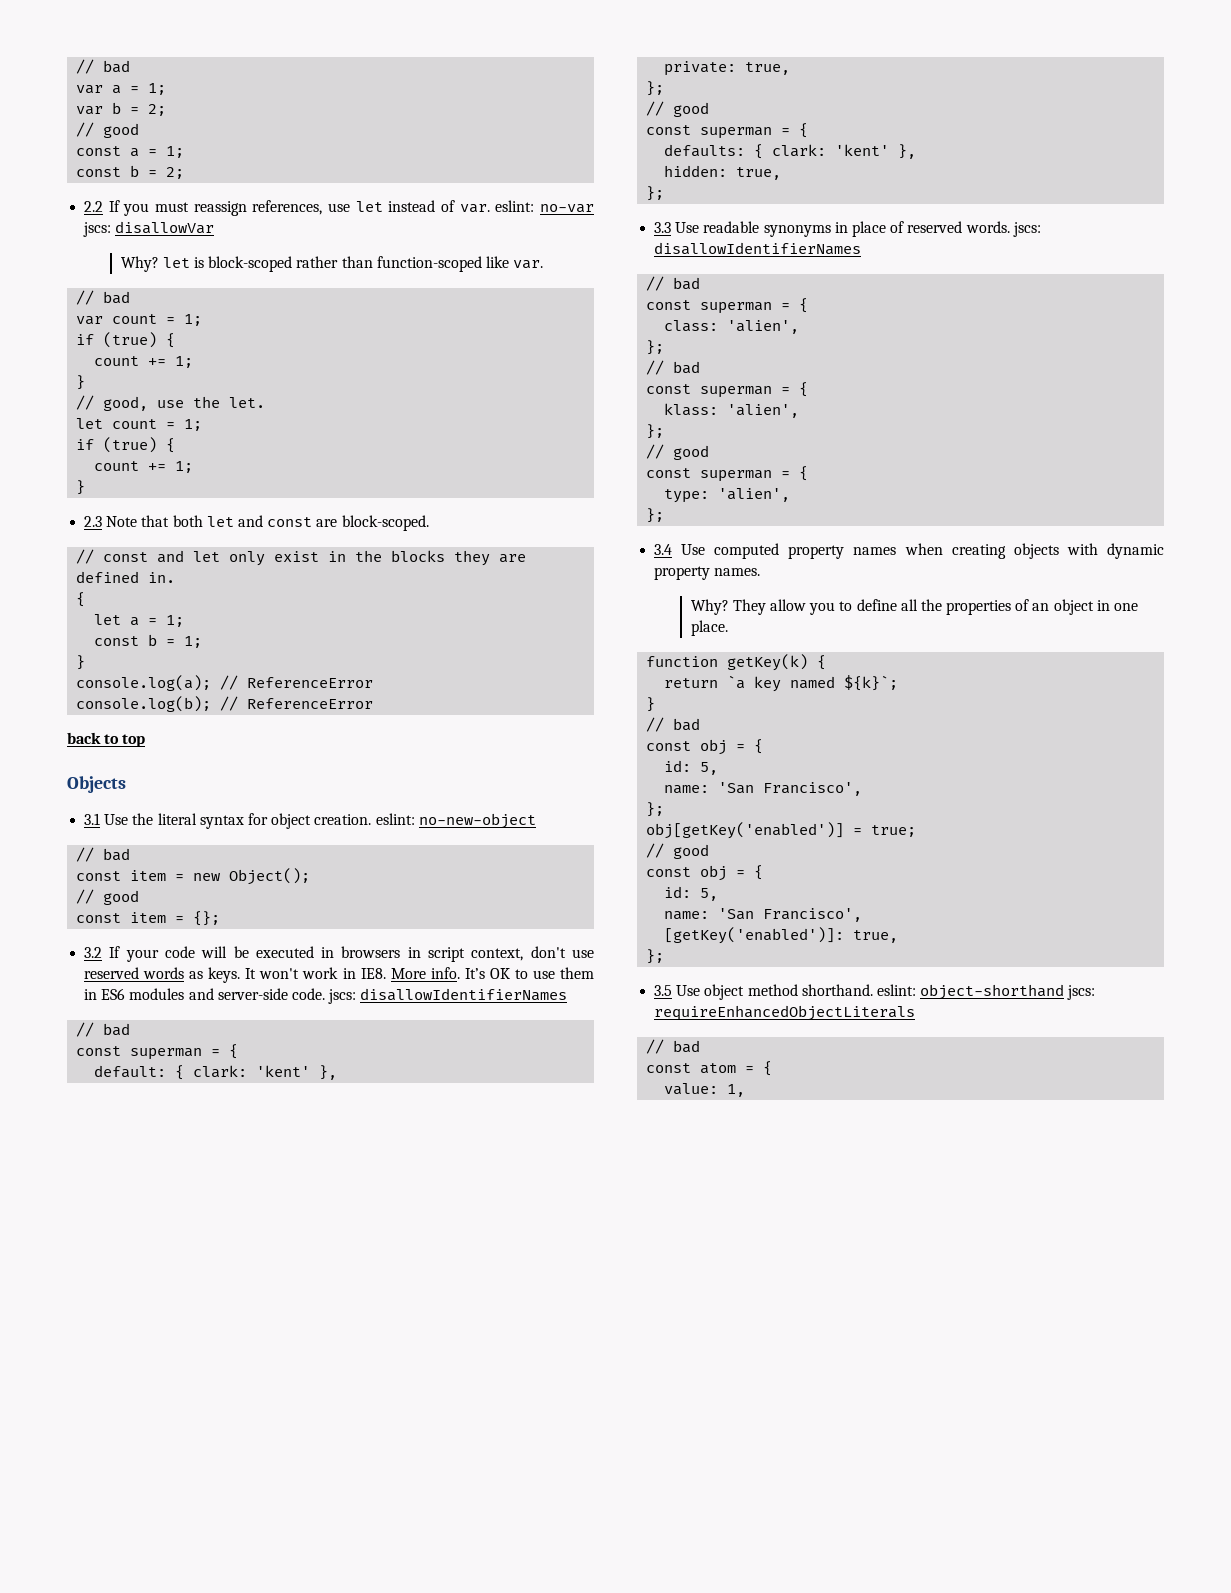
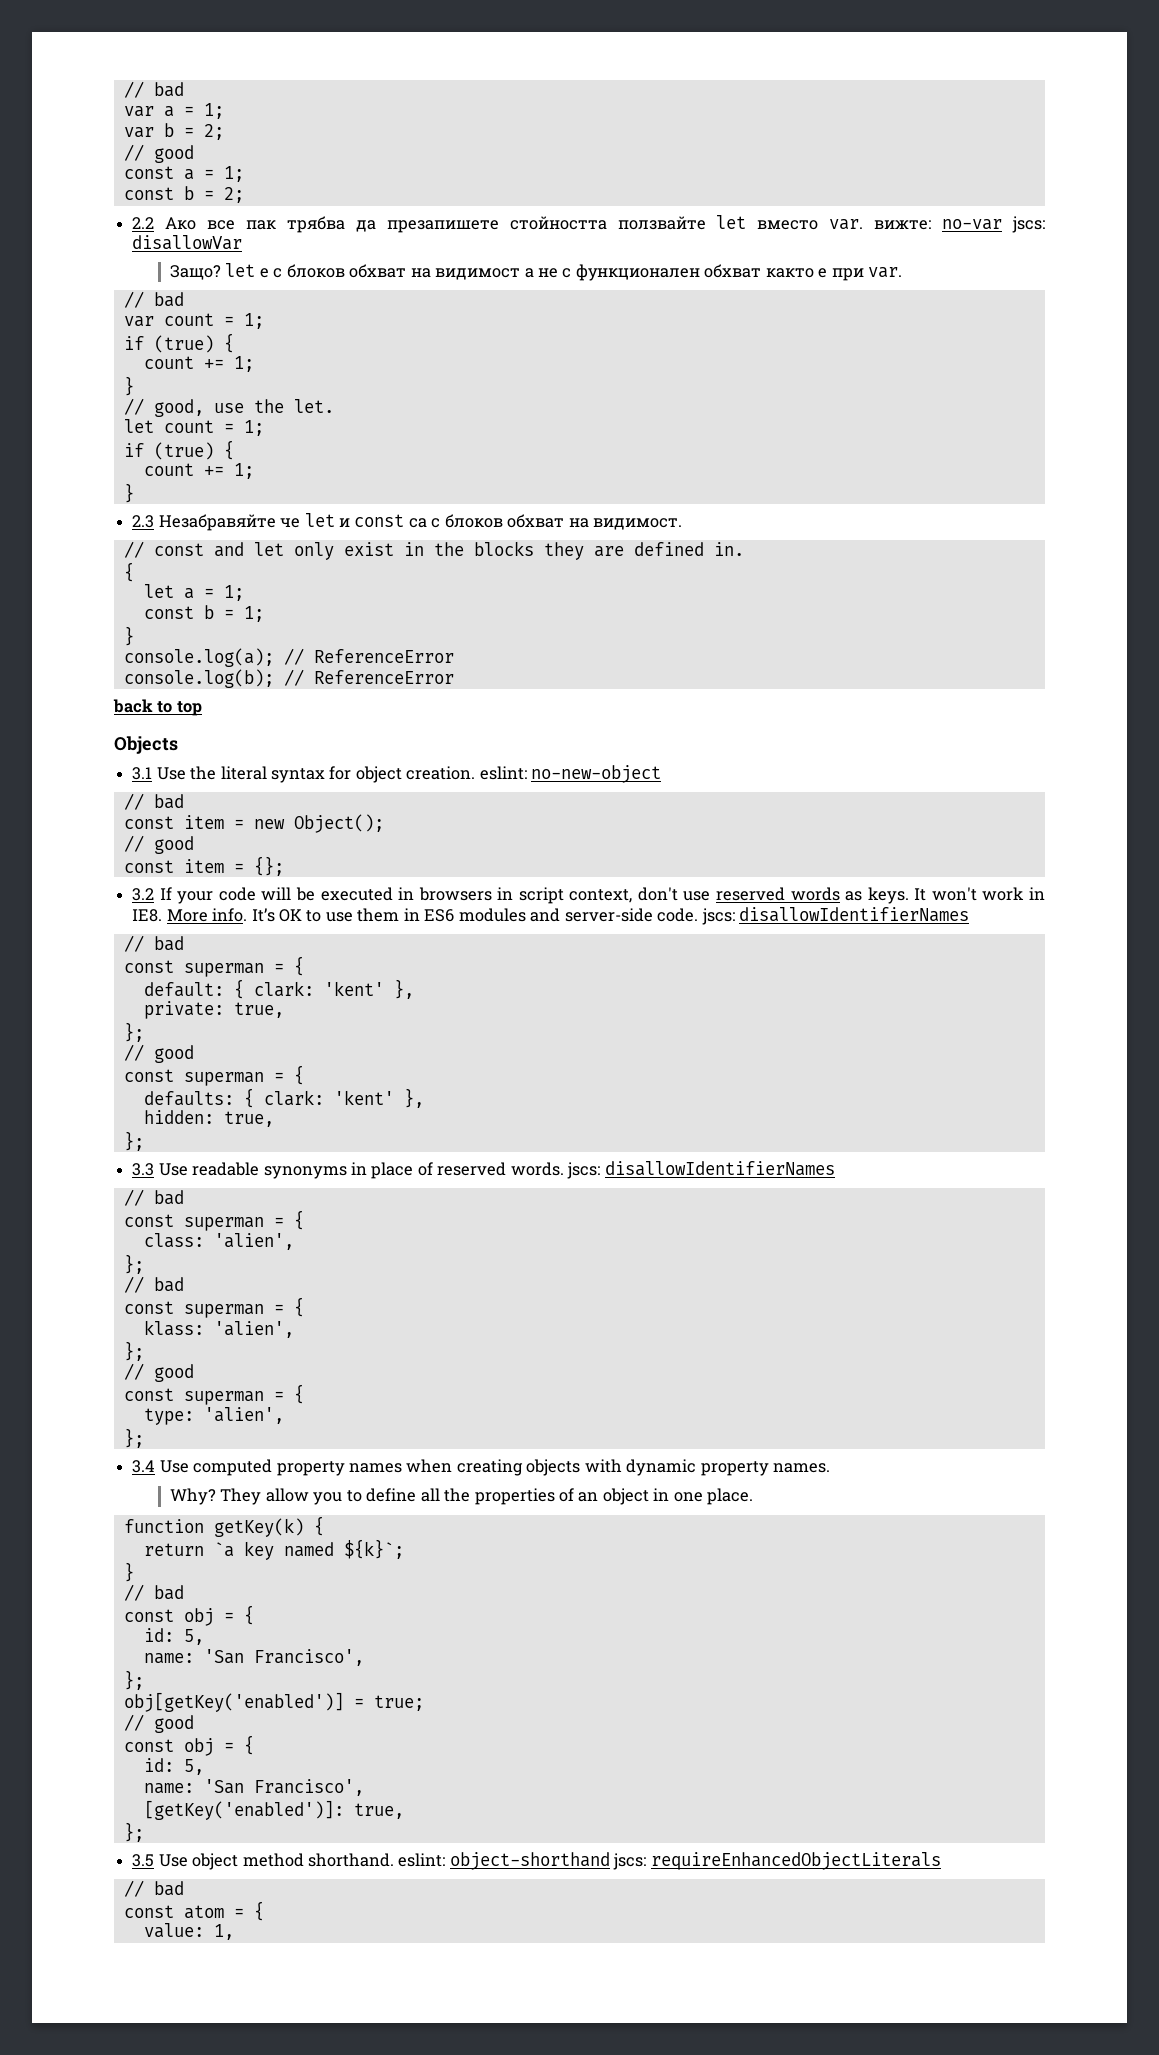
- 2.2 If you must reassign references, use let instead of var. eslint: no-var jscs: disallowVar
- Why? let is block-scoped rather than function-scoped like var.
+ 2.2 Ако все пак трябва да презапишете стойността ползвайте let вместо var. вижте: no-var jscs: disallowVar
+ Защо? let е с блоков обхват на видимост а не с функционален обхват както е при var.
- 2.3 Note that both let and const are block-scoped.
+ 2.3 Незабравяйте че let и const са с блоков обхват на видимост.

